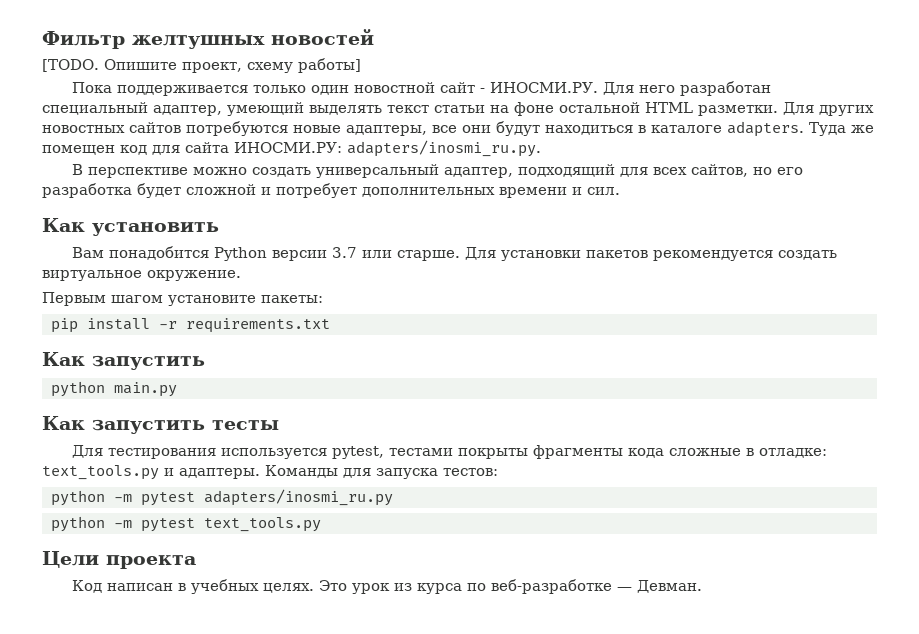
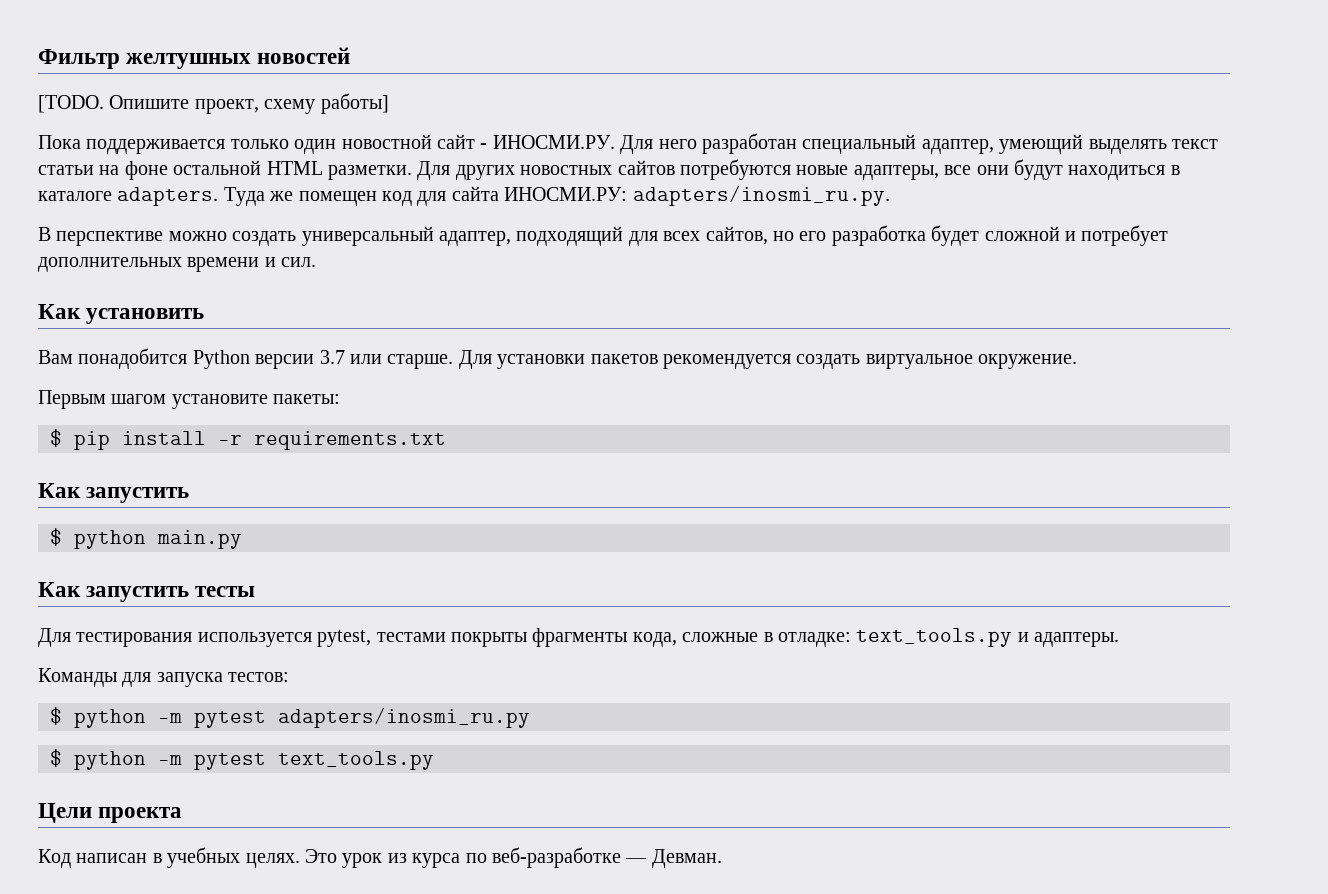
- pip install -r requirements.txt
+ $ pip install -r requirements.txt
- python main.py
+ $ python main.py
- Для тестирования используется pytest, тестами покрыты фрагменты кода сложные в отладке: text_tools.py и адаптеры. Команды для запуска тестов:
+ Для тестирования используется pytest, тестами покрыты фрагменты кода, сложные в отладке: text_tools.py и адаптеры.
+ Команды для запуска тестов:
- python -m pytest adapters/inosmi_ru.py
+ $ python -m pytest adapters/inosmi_ru.py
- python -m pytest text_tools.py
+ $ python -m pytest text_tools.py

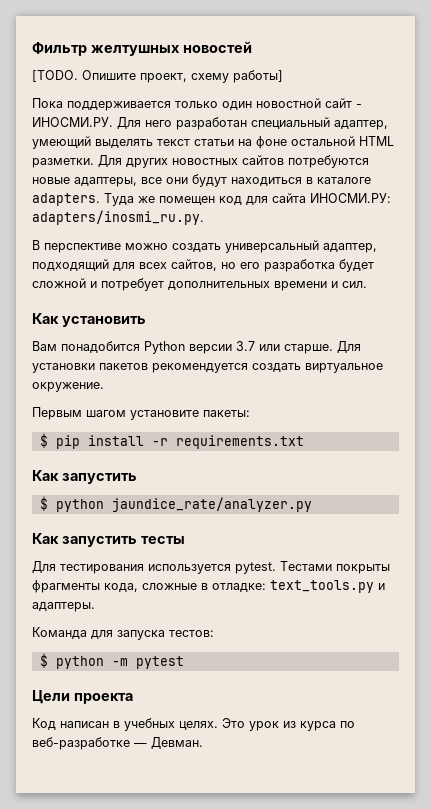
- $ python main.py
+ $ python jaundice_rate/analyzer.py
- Для тестирования используется pytest, тестами покрыты фрагменты кода, сложные в отладке: text_tools.py и адаптеры.
+ Для тестирования используется pytest. Тестами покрыты фрагменты кода, сложные в отладке: text_tools.py и адаптеры.
- Команды для запуска тестов:
+ Команда для запуска тестов:
- $ python -m pytest adapters/inosmi_ru.py
- $ python -m pytest text_tools.py
+ $ python -m pytest

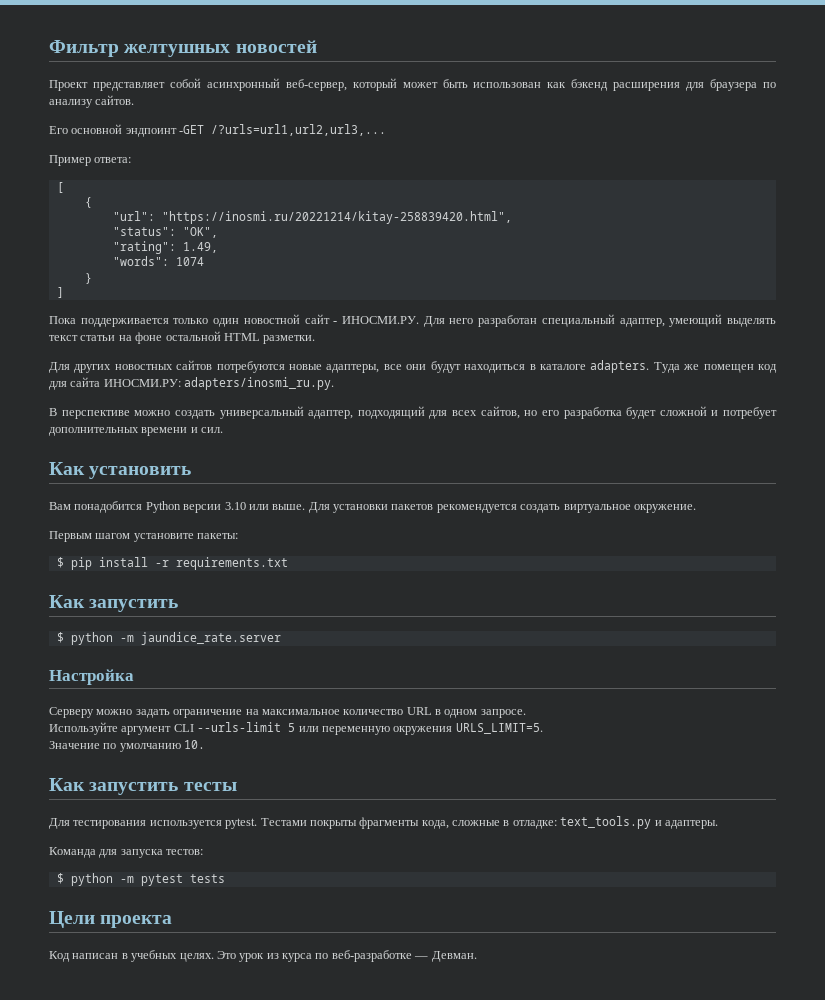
- [TODO. Опишите проект, схему работы]
+ Проект представляет собой асинхронный веб-сервер, который может быть использован как бэкенд расширения для браузера по анализу сайтов.
+ Его основной эндпоинт -GET /?urls=url1,url2,url3,...
+ Пример ответа:
+ [
+ {
+ "url": "https://inosmi.ru/20221214/kitay-258839420.html",
+ "status": "OK",
+ "rating": 1.49,
+ "words": 1074
+ }
+ ]
- Пока поддерживается только один новостной сайт - ИНОСМИ.РУ. Для него разработан специальный адаптер, умеющий выделять текст статьи на фоне остальной HTML разметки. Для других новостных сайтов потребуются новые адаптеры, все они будут находиться в каталоге adapters.
+ Пока поддерживается только один новостной сайт - ИНОСМИ.РУ. Для него разработан специальный адаптер, умеющий выделять текст статьи на фоне остальной HTML разметки.
+ Для других новостных сайтов потребуются новые адаптеры, все они будут находиться в каталоге adapters.
- Вам понадобится Python версии 3.7 или старше.
+ Вам понадобится Python версии 3.10 или выше.
- $ python jaundice_rate/analyzer.py
+ $ python -m jaundice_rate.server
+ Настройка
+ Серверу можно задать ограничение на максимальное количество URL в одном запросе.
+ Используйте аргумент CLI --urls-limit 5 или переменную окружения URLS_LIMIT=5.
+ Значение по умолчанию 10.
- $ python -m pytest
+ $ python -m pytest tests

